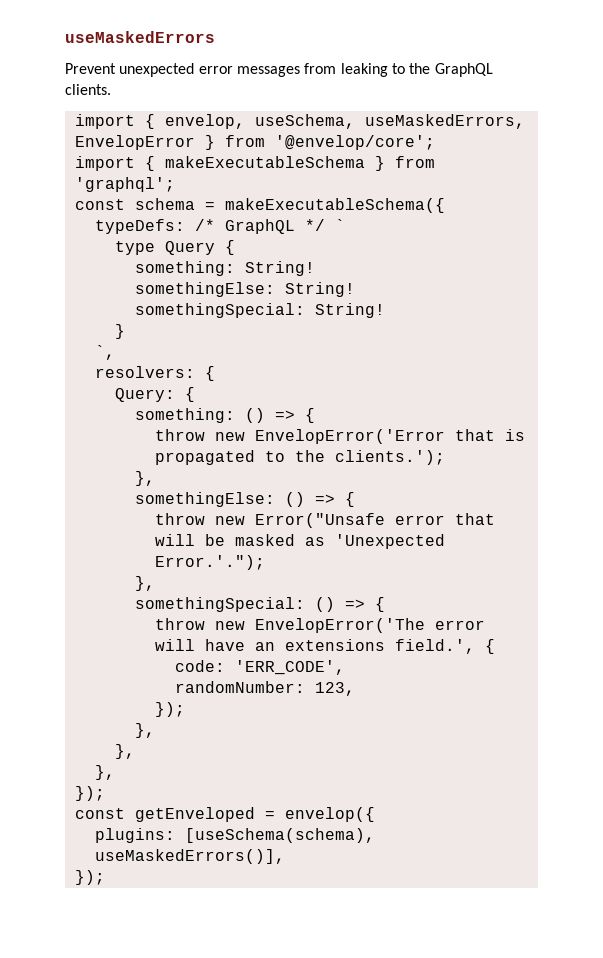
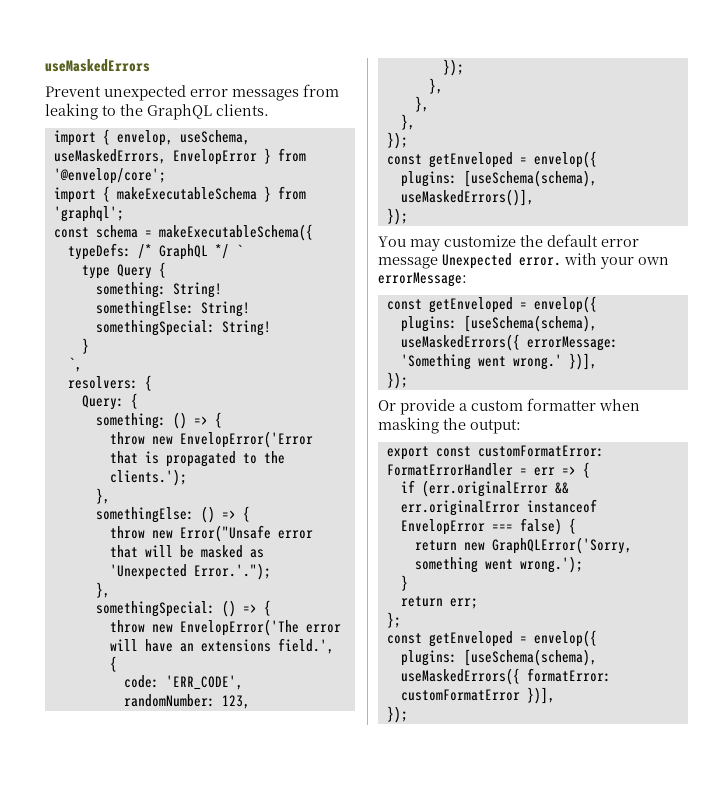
+ You may customize the default error message Unexpected error. with your own errorMessage:
+ const getEnveloped = envelop({
+ plugins: [useSchema(schema), useMaskedErrors({ errorMessage: 'Something went wrong.' })],
+ });
+ Or provide a custom formatter when masking the output:
+ export const customFormatError: FormatErrorHandler = err => {
+ if (err.originalError && err.originalError instanceof EnvelopError === false) {
+ return new GraphQLError('Sorry, something went wrong.');
+ }
+ return err;
+ };
+ const getEnveloped = envelop({
+ plugins: [useSchema(schema), useMaskedErrors({ formatError: customFormatError })],
+ });

